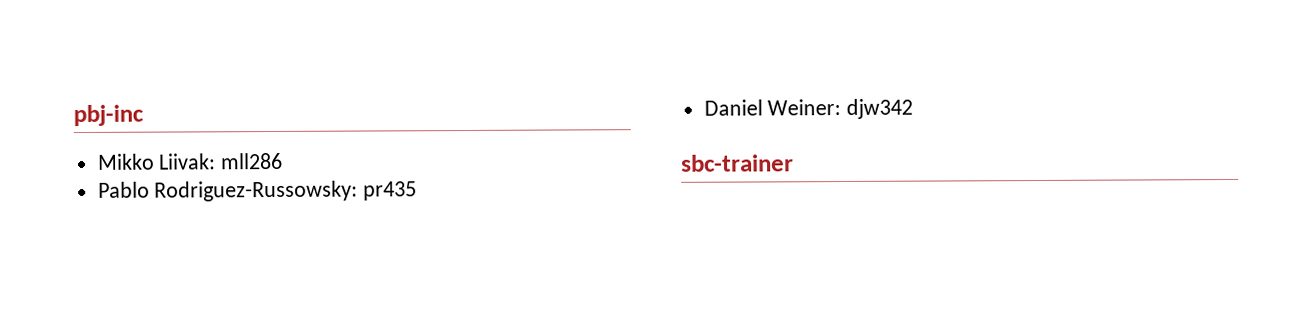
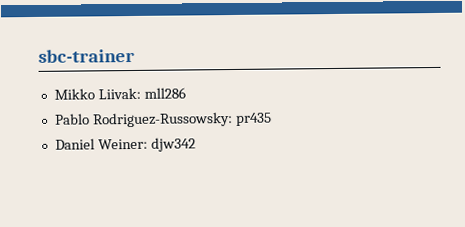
- pbj-inc
+ sbc-trainer
- sbc-trainer

